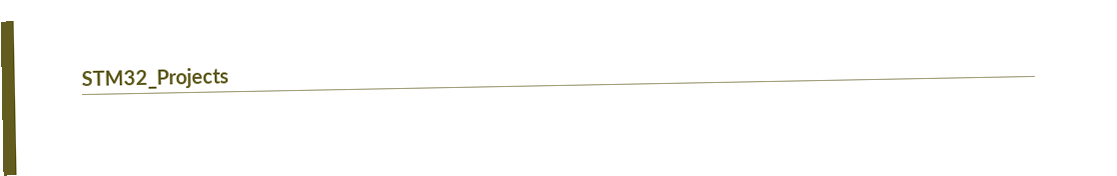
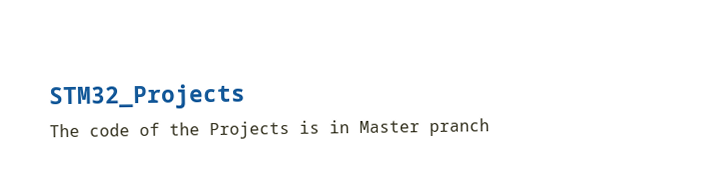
+ The code of the Projects is in Master pranch

